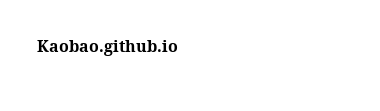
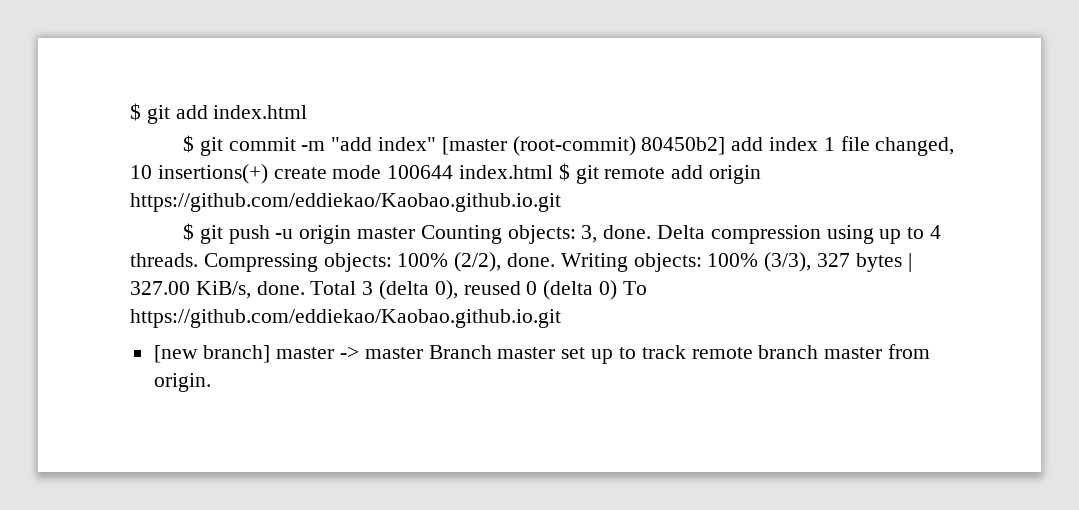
- Kaobao.github.io
+ $ git add index.html
+ $ git commit -m "add index" [master (root-commit) 80450b2] add index 1 file changed, 10 insertions(+) create mode 100644 index.html $ git remote add origin https://github.com/eddiekao/Kaobao.github.io.git
+ $ git push -u origin master Counting objects: 3, done. Delta compression using up to 4 threads. Compressing objects: 100% (2/2), done. Writing objects: 100% (3/3), 327 bytes | 327.00 KiB/s, done. Total 3 (delta 0), reused 0 (delta 0) To https://github.com/eddiekao/Kaobao.github.io.git
+ [new branch] master -> master Branch master set up to track remote branch master from origin.

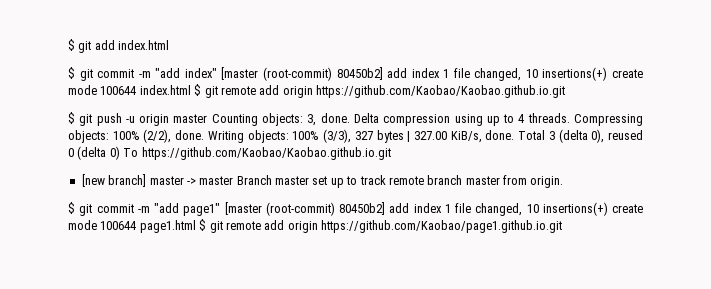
- $ git commit -m "add index" [master (root-commit) 80450b2] add index 1 file changed, 10 insertions(+) create mode 100644 index.html $ git remote add origin https://github.com/eddiekao/Kaobao.github.io.git
+ $ git commit -m "add index" [master (root-commit) 80450b2] add index 1 file changed, 10 insertions(+) create mode 100644 index.html $ git remote add origin https://github.com/Kaobao/Kaobao.github.io.git
- Total 3 (delta 0), reused 0 (delta 0) To https://github.com/eddiekao/Kaobao.github.io.git
+ Total 3 (delta 0), reused 0 (delta 0) To https://github.com/Kaobao/Kaobao.github.io.git
+ $ git commit -m "add page1" [master (root-commit) 80450b2] add index 1 file changed, 10 insertions(+) create mode 100644 page1.html $ git remote add origin https://github.com/Kaobao/page1.github.io.git

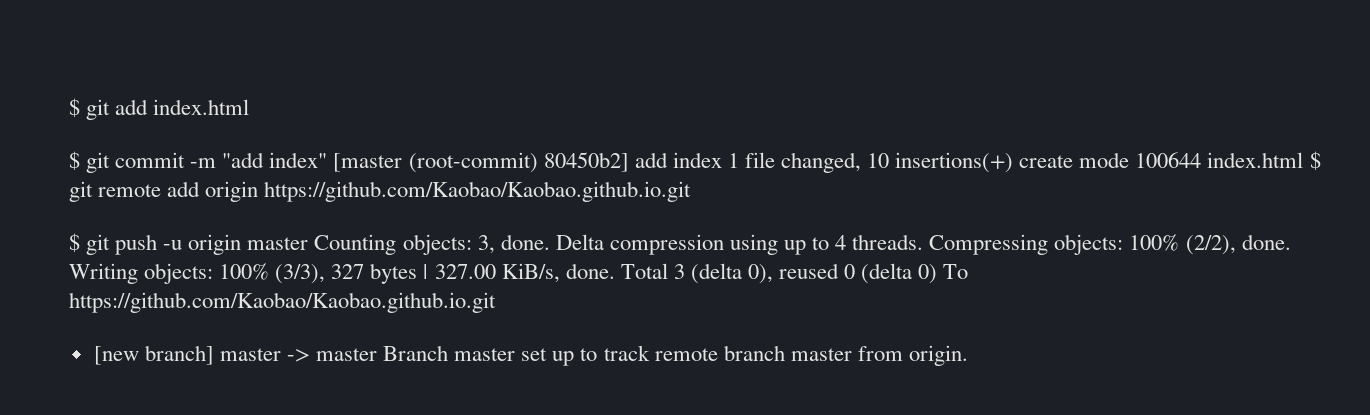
- $ git commit -m "add page1" [master (root-commit) 80450b2] add index 1 file changed, 10 insertions(+) create mode 100644 page1.html $ git remote add origin https://github.com/Kaobao/page1.github.io.git

